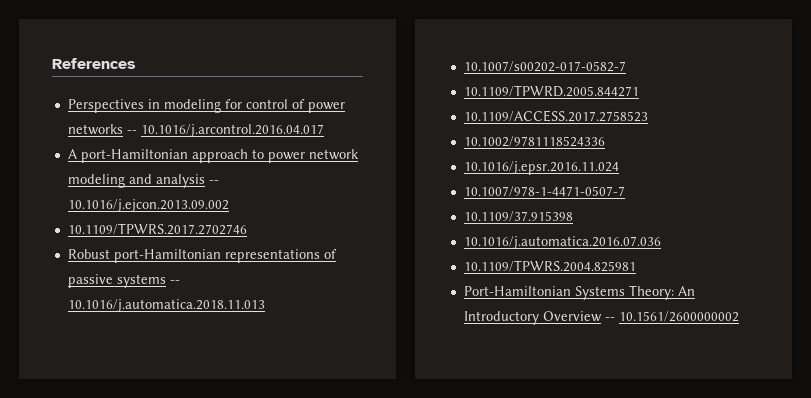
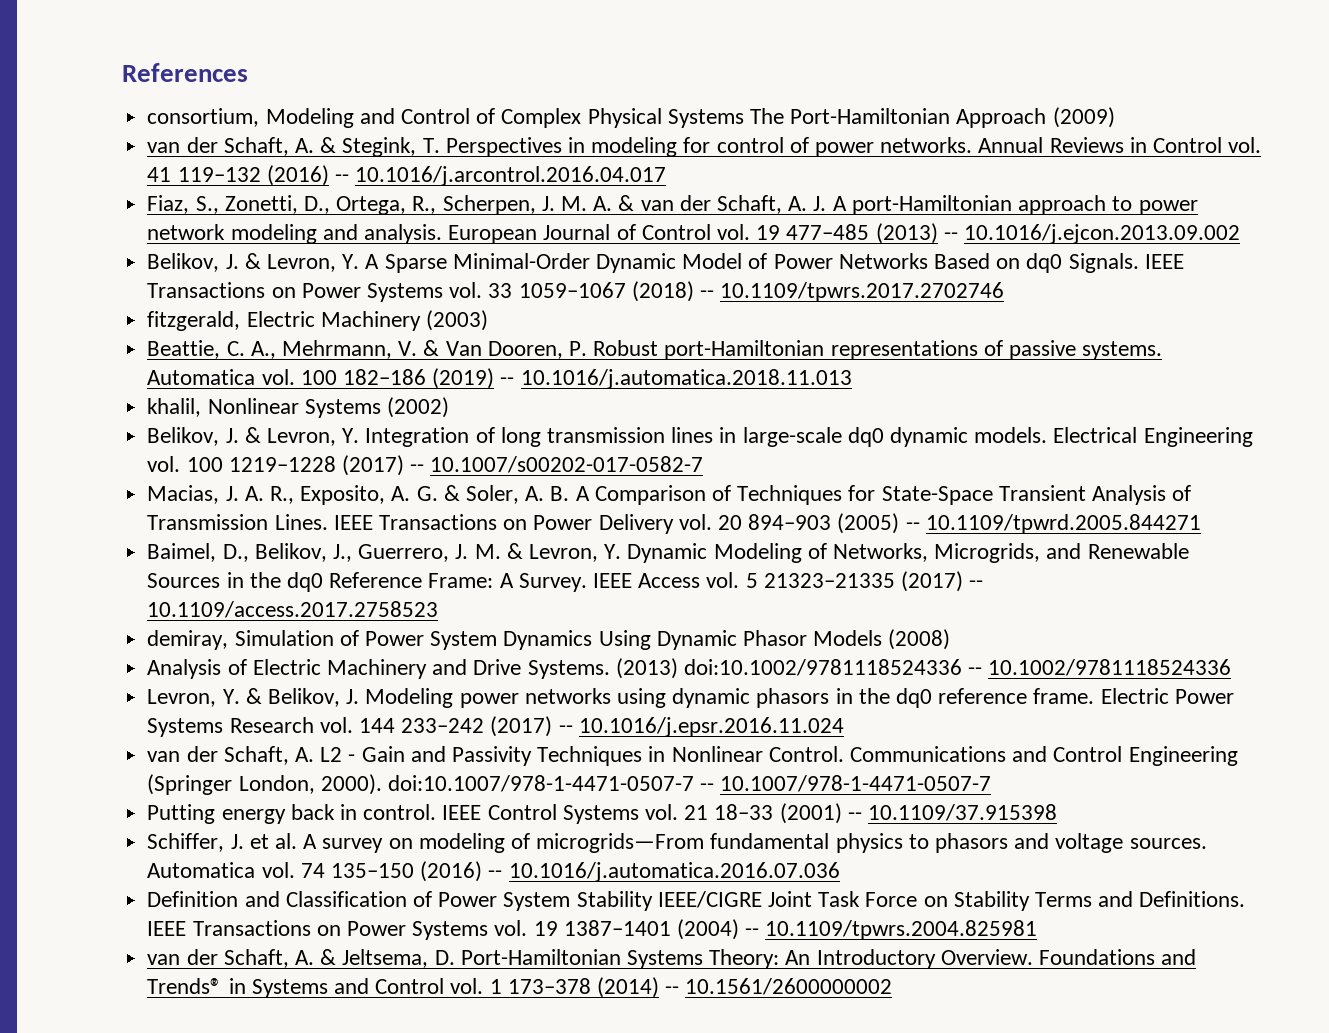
- Perspectives in modeling for control of power networks -- 10.1016/j.arcontrol.2016.04.017
- A port-Hamiltonian approach to power network modeling and analysis -- 10.1016/j.ejcon.2013.09.002
- 10.1109/TPWRS.2017.2702746
- Robust port-Hamiltonian representations of passive systems -- 10.1016/j.automatica.2018.11.013
- 10.1007/s00202-017-0582-7
- 10.1109/TPWRD.2005.844271
- 10.1109/ACCESS.2017.2758523
- 10.1002/9781118524336
- 10.1016/j.epsr.2016.11.024
- 10.1007/978-1-4471-0507-7
- 10.1109/37.915398
- 10.1016/j.automatica.2016.07.036
- 10.1109/TPWRS.2004.825981
- Port-Hamiltonian Systems Theory: An Introductory Overview -- 10.1561/2600000002
+ consortium, Modeling and Control of Complex Physical Systems The Port-Hamiltonian Approach (2009)
+ van der Schaft, A. & Stegink, T. Perspectives in modeling for control of power networks. Annual Reviews in Control vol. 41 119–132 (2016) -- 10.1016/j.arcontrol.2016.04.017
+ Fiaz, S., Zonetti, D., Ortega, R., Scherpen, J. M. A. & van der Schaft, A. J. A port-Hamiltonian approach to power network modeling and analysis. European Journal of Control vol. 19 477–485 (2013) -- 10.1016/j.ejcon.2013.09.002
+ Belikov, J. & Levron, Y. A Sparse Minimal-Order Dynamic Model of Power Networks Based on dq0 Signals. IEEE Transactions on Power Systems vol. 33 1059–1067 (2018) -- 10.1109/tpwrs.2017.2702746
+ fitzgerald, Electric Machinery (2003)
+ Beattie, C. A., Mehrmann, V. & Van Dooren, P. Robust port-Hamiltonian representations of passive systems. Automatica vol. 100 182–186 (2019) -- 10.1016/j.automatica.2018.11.013
+ khalil, Nonlinear Systems (2002)
+ Belikov, J. & Levron, Y. Integration of long transmission lines in large-scale dq0 dynamic models. Electrical Engineering vol. 100 1219–1228 (2017) -- 10.1007/s00202-017-0582-7
+ Macias, J. A. R., Exposito, A. G. & Soler, A. B. A Comparison of Techniques for State-Space Transient Analysis of Transmission Lines. IEEE Transactions on Power Delivery vol. 20 894–903 (2005) -- 10.1109/tpwrd.2005.844271
+ Baimel, D., Belikov, J., Guerrero, J. M. & Levron, Y. Dynamic Modeling of Networks, Microgrids, and Renewable Sources in the dq0 Reference Frame: A Survey. IEEE Access vol. 5 21323–21335 (2017) -- 10.1109/access.2017.2758523
+ demiray, Simulation of Power System Dynamics Using Dynamic Phasor Models (2008)
+ Analysis of Electric Machinery and Drive Systems. (2013) doi:10.1002/9781118524336 -- 10.1002/9781118524336
+ Levron, Y. & Belikov, J. Modeling power networks using dynamic phasors in the dq0 reference frame. Electric Power Systems Research vol. 144 233–242 (2017) -- 10.1016/j.epsr.2016.11.024
+ van der Schaft, A. L2 - Gain and Passivity Techniques in Nonlinear Control. Communications and Control Engineering (Springer London, 2000). doi:10.1007/978-1-4471-0507-7 -- 10.1007/978-1-4471-0507-7
+ Putting energy back in control. IEEE Control Systems vol. 21 18–33 (2001) -- 10.1109/37.915398
+ Schiffer, J. et al. A survey on modeling of microgrids—From fundamental physics to phasors and voltage sources. Automatica vol. 74 135–150 (2016) -- 10.1016/j.automatica.2016.07.036
+ Definition and Classification of Power System Stability IEEE/CIGRE Joint Task Force on Stability Terms and Definitions. IEEE Transactions on Power Systems vol. 19 1387–1401 (2004) -- 10.1109/tpwrs.2004.825981
+ van der Schaft, A. & Jeltsema, D. Port-Hamiltonian Systems Theory: An Introductory Overview. Foundations and Trends® in Systems and Control vol. 1 173–378 (2014) -- 10.1561/2600000002

